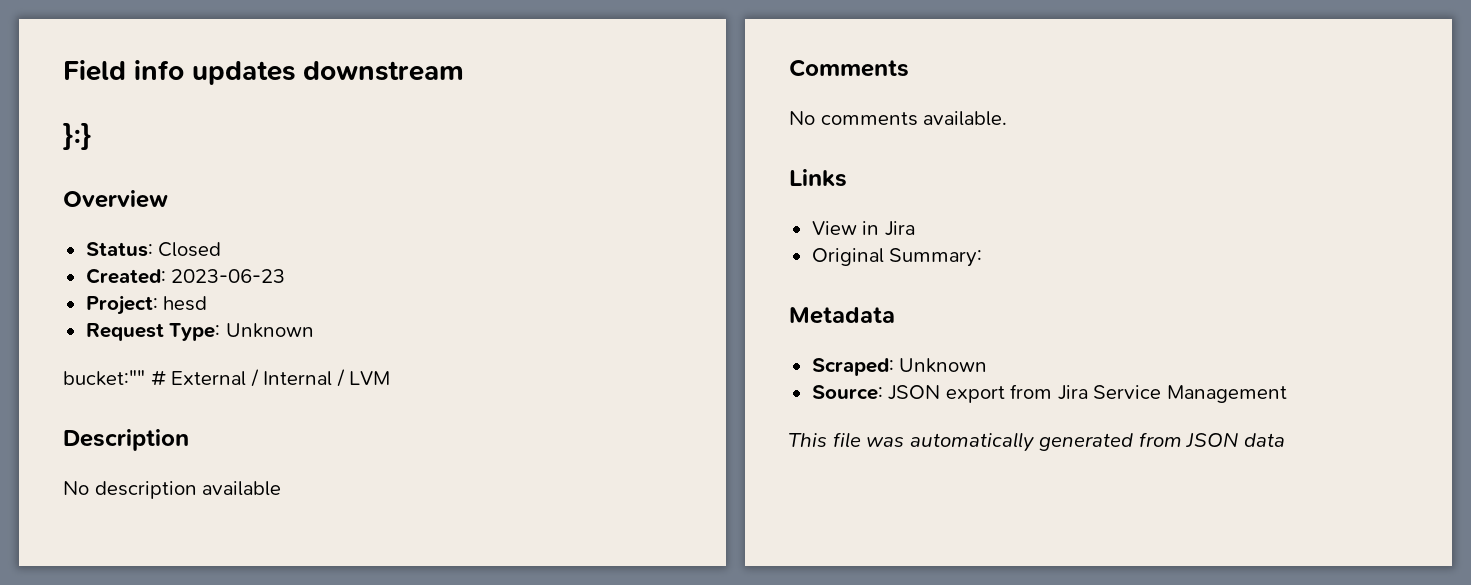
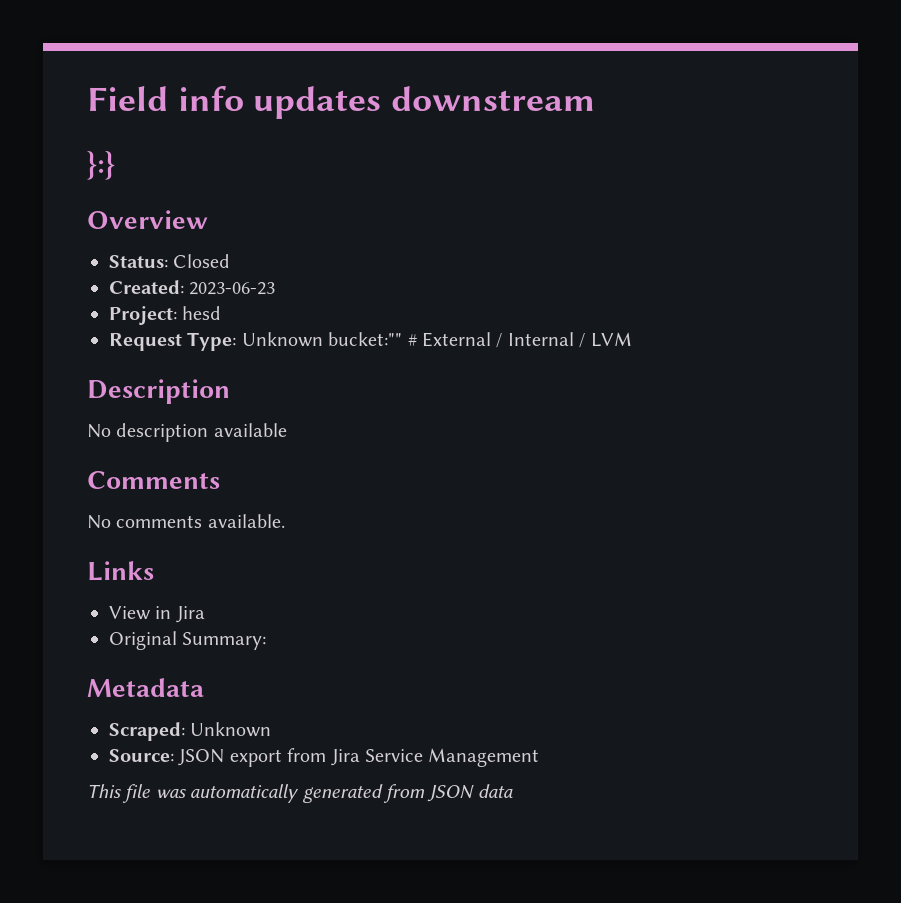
- Request Type: Unknown
- bucket:"" # External / Internal / LVM
+ Request Type: Unknown bucket:"" # External / Internal / LVM

